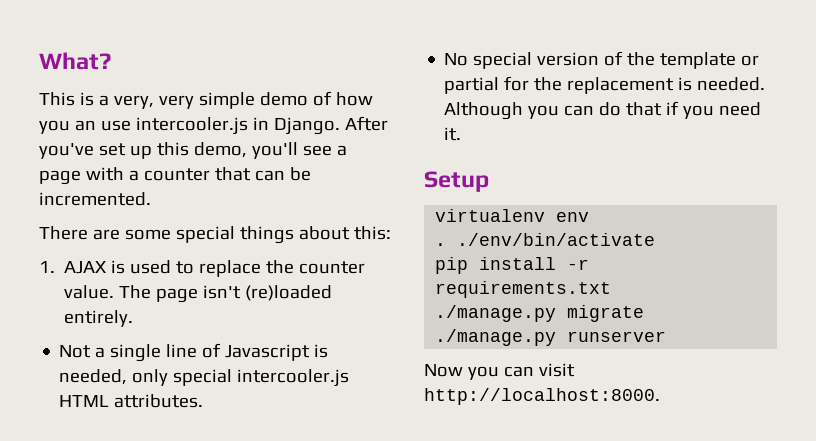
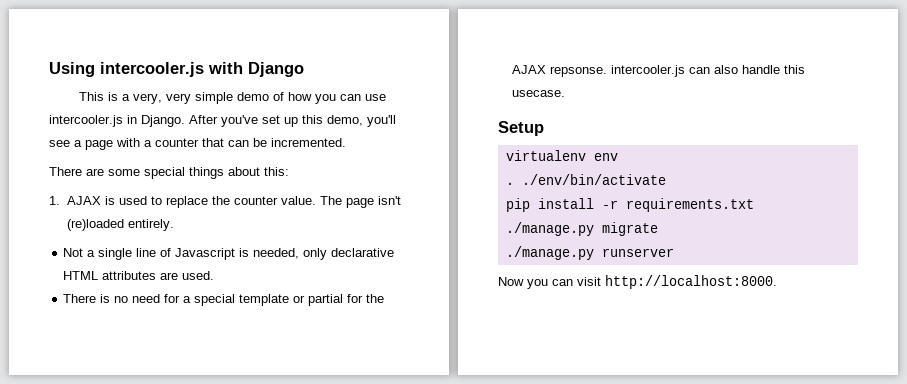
- What?
+ Using intercooler.js with Django
- This is a very, very simple demo of how you an use intercooler.js in Django.
+ This is a very, very simple demo of how you can use intercooler.js in Django.
- Not a single line of Javascript is needed, only special intercooler.js HTML attributes.
- No special version of the template or partial for the replacement is needed. Although you can do that if you need it.
+ Not a single line of Javascript is needed, only declarative HTML attributes are used.
+ There is no need for a special template or partial for the AJAX repsonse. intercooler.js can also handle this usecase.

